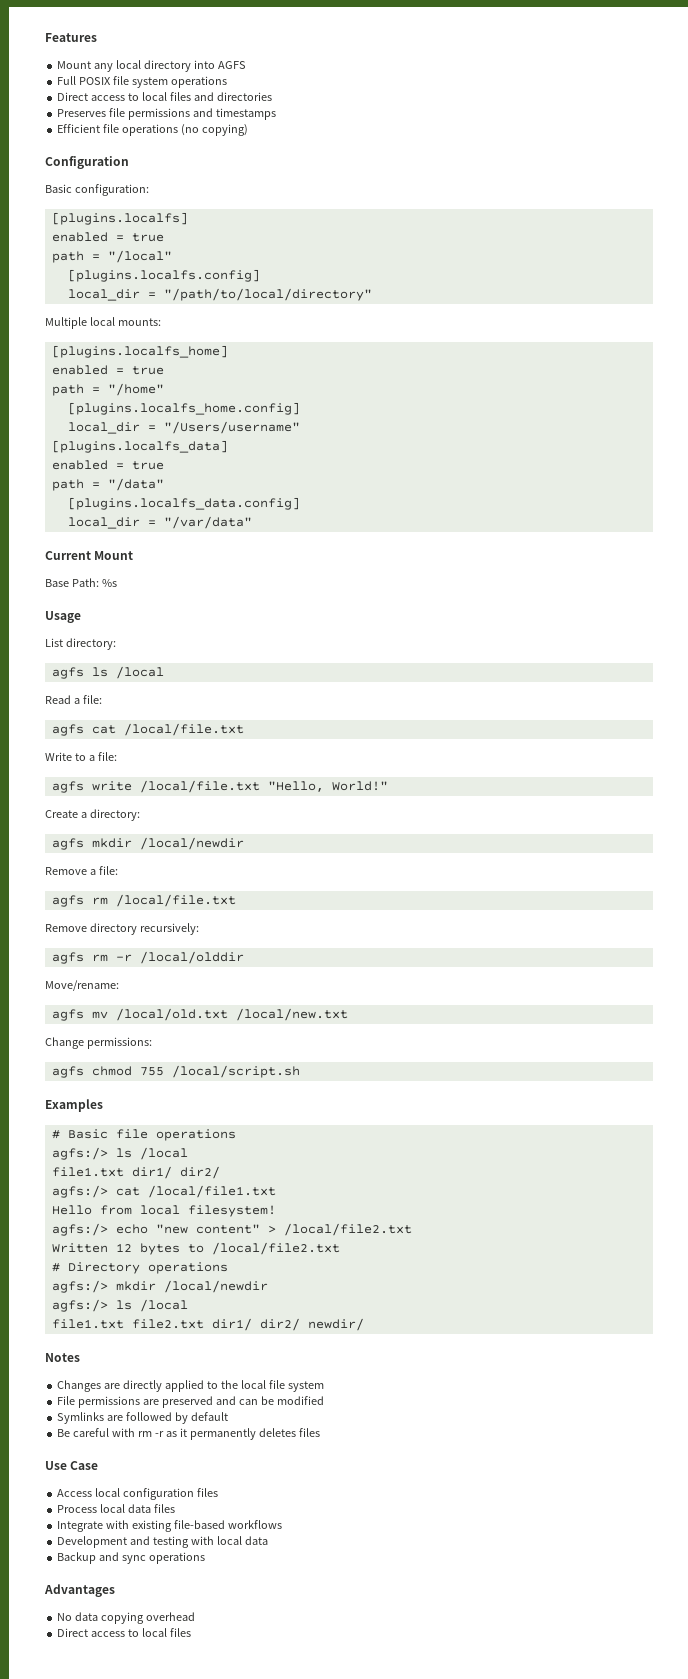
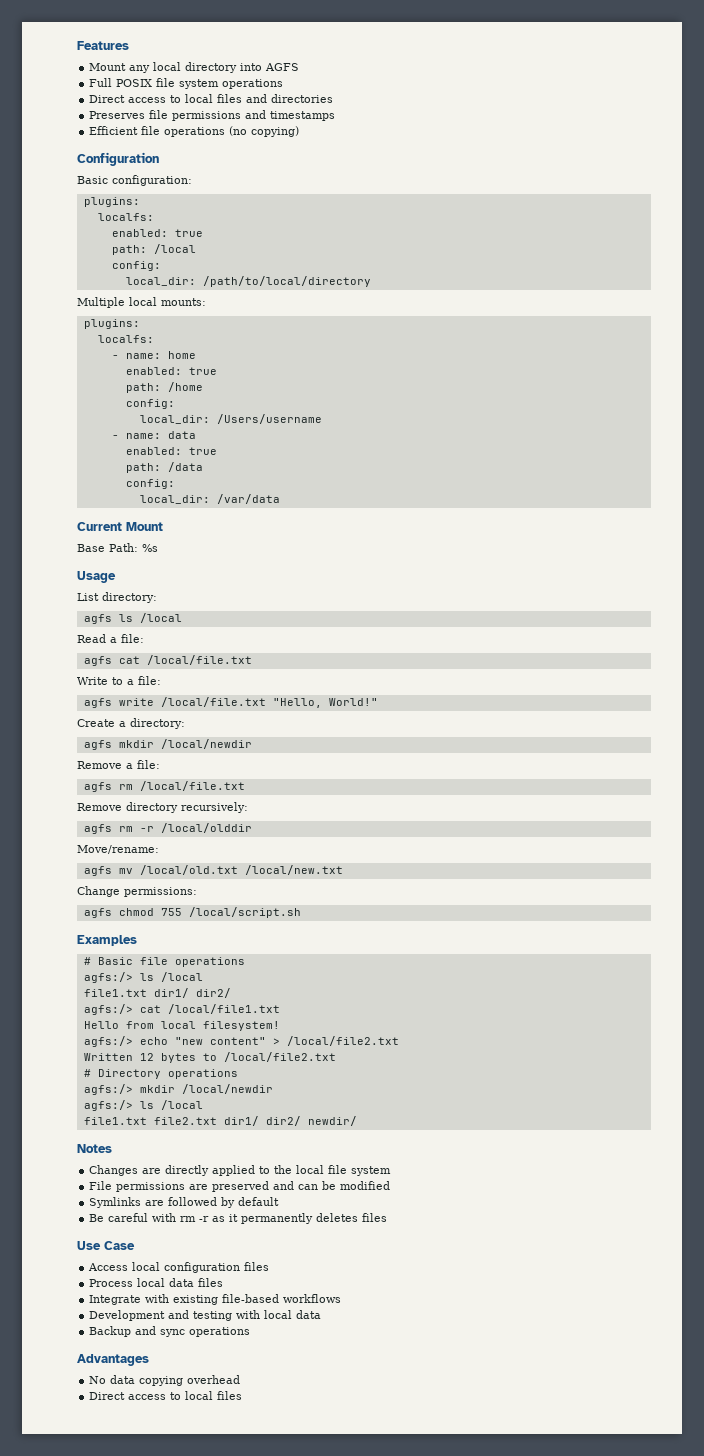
  Basic configuration:
- [plugins.localfs]
- enabled = true
- path = "/local"
- [plugins.localfs.config]
- local_dir = "/path/to/local/directory"
+ plugins:
+ localfs:
+ enabled: true
+ path: /local
+ config:
+ local_dir: /path/to/local/directory
  Multiple local mounts:
- [plugins.localfs_home]
- enabled = true
- path = "/home"
- [plugins.localfs_home.config]
- local_dir = "/Users/username"
- [plugins.localfs_data]
- enabled = true
- path = "/data"
- [plugins.localfs_data.config]
- local_dir = "/var/data"
+ plugins:
+ localfs:
+ - name: home
+ enabled: true
+ path: /home
+ config:
+ local_dir: /Users/username
+ - name: data
+ enabled: true
+ path: /data
+ config:
+ local_dir: /var/data

